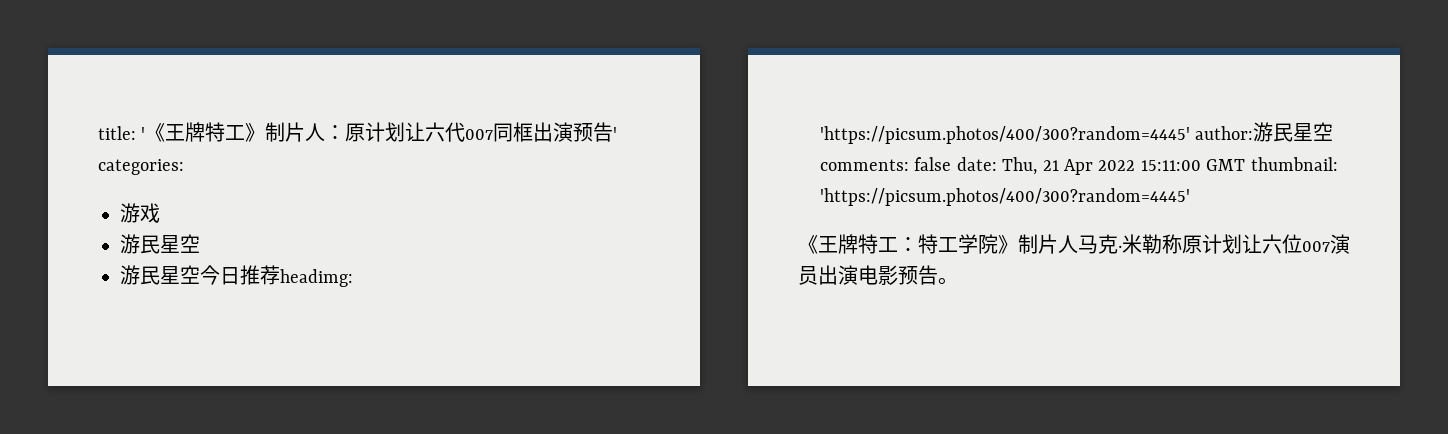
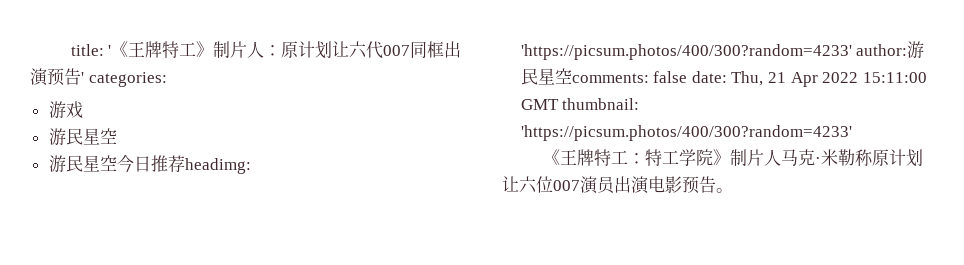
- 游民星空今日推荐headimg: 'https://picsum.photos/400/300?random=4445' author:游民星空comments: false date: Thu, 21 Apr 2022 15:11:00 GMT thumbnail: 'https://picsum.photos/400/300?random=4445'
+ 游民星空今日推荐headimg: 'https://picsum.photos/400/300?random=4233' author:游民星空comments: false date: Thu, 21 Apr 2022 15:11:00 GMT thumbnail: 'https://picsum.photos/400/300?random=4233'

